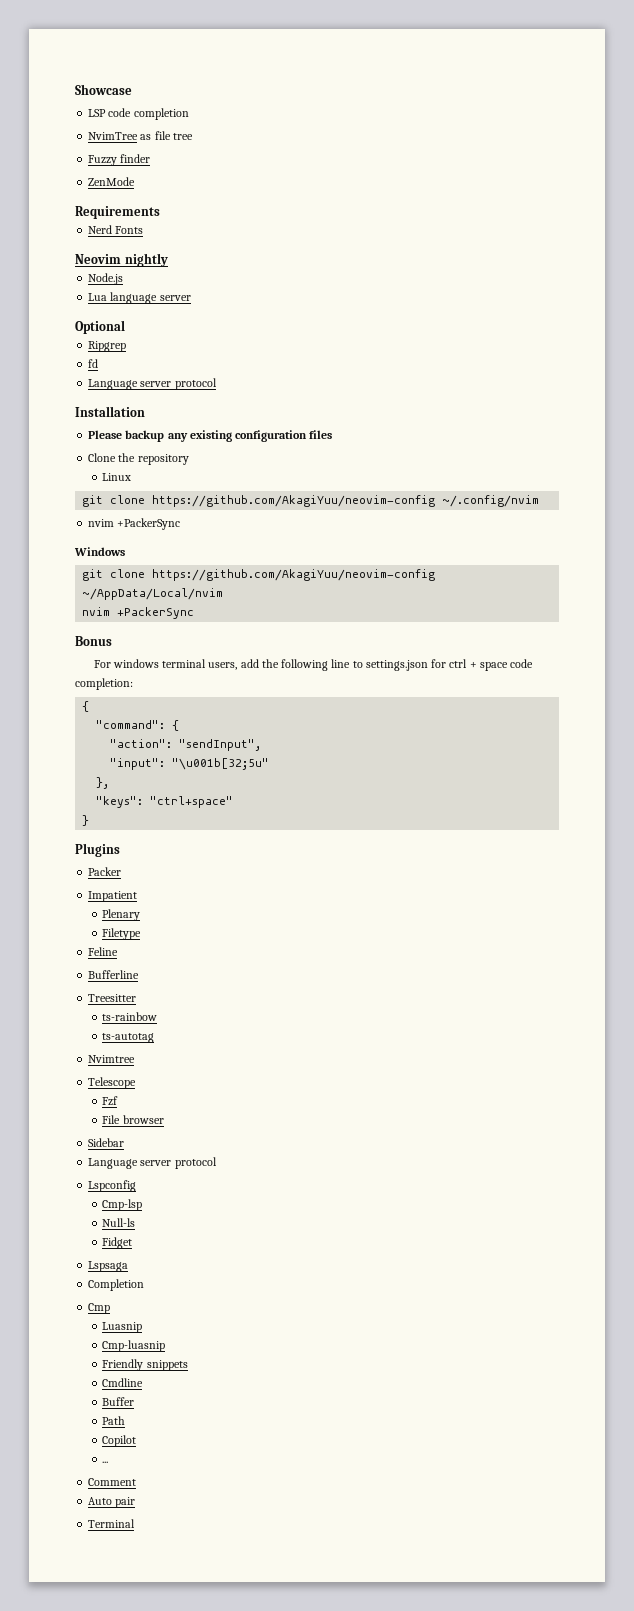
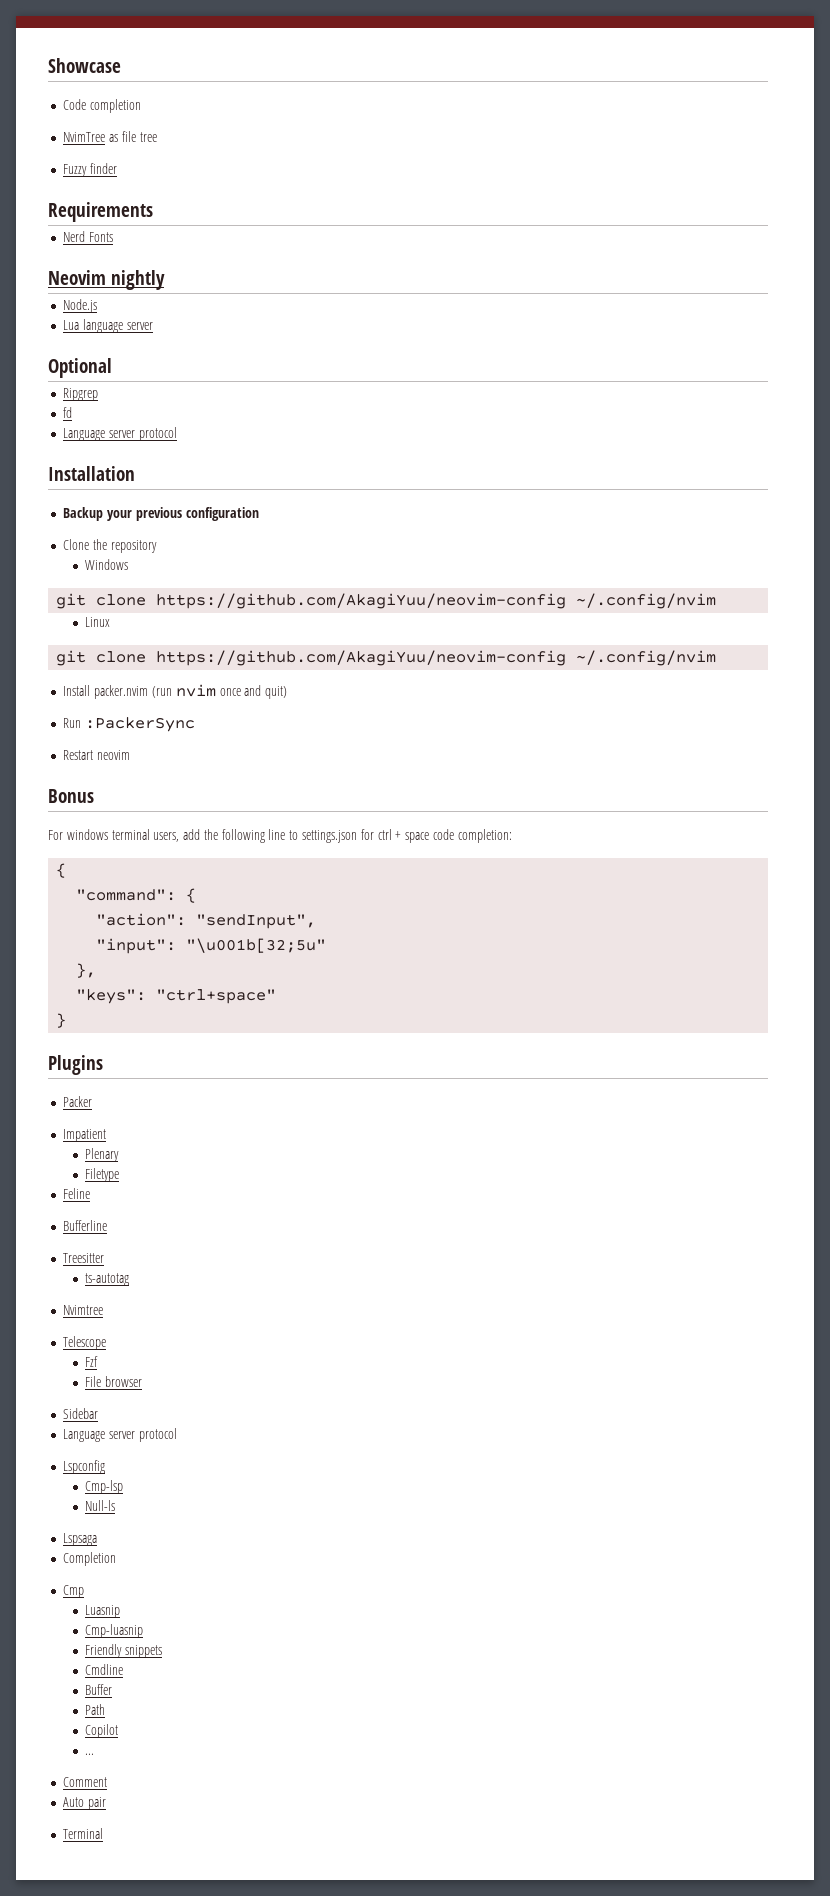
- LSP code completion
+ Code completion
- ZenMode
- Please backup any existing configuration files
+ Backup your previous configuration
+ Windows
+ git clone https://github.com/AkagiYuu/neovim-config ~/.config/nvim
  Linux
  git clone https://github.com/AkagiYuu/neovim-config ~/.config/nvim
- nvim +PackerSync
- Windows
- git clone https://github.com/AkagiYuu/neovim-config ~/AppData/Local/nvim
- nvim +PackerSync
+ Install packer.nvim (run nvim once and quit)
+ Run :PackerSync
+ Restart neovim
- ts-rainbow
- Fidget

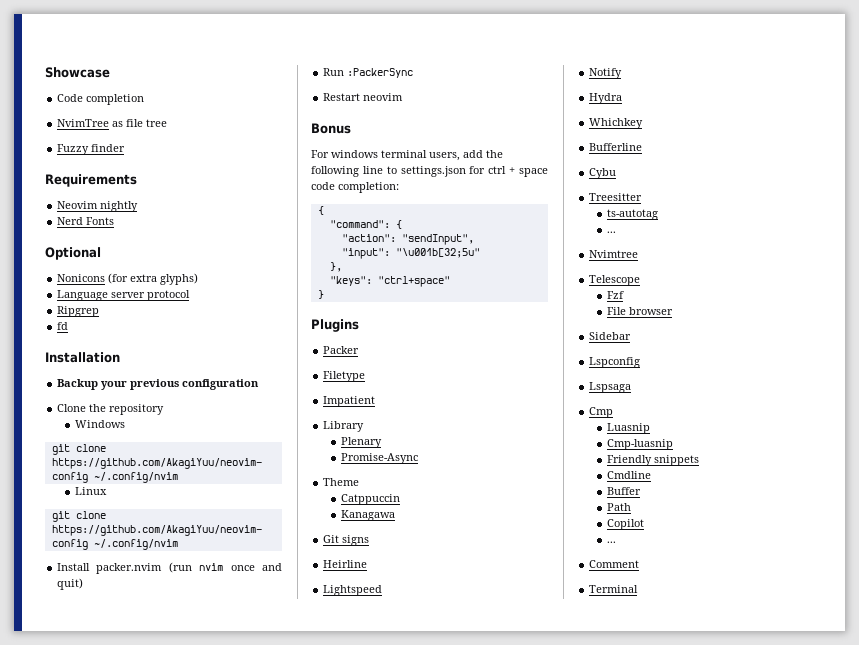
+ Neovim nightly
- Neovim nightly
- Node.js
- Lua language server
  Optional
+ Nonicons (for extra glyphs)
+ Language server protocol
  fd
- Language server protocol
+ Filetype
+ Library
- Filetype
- Feline
+ Promise-Async
+ Theme
+ Catppuccin
+ Kanagawa
+ Git signs
+ Heirline
+ Lightspeed
+ Notify
+ Hydra
+ Whichkey
+ Cybu
  ts-autotag
+ ...
  Sidebar
- Language server protocol
- Cmp-lsp
- Null-ls
- Completion
- Auto pair

